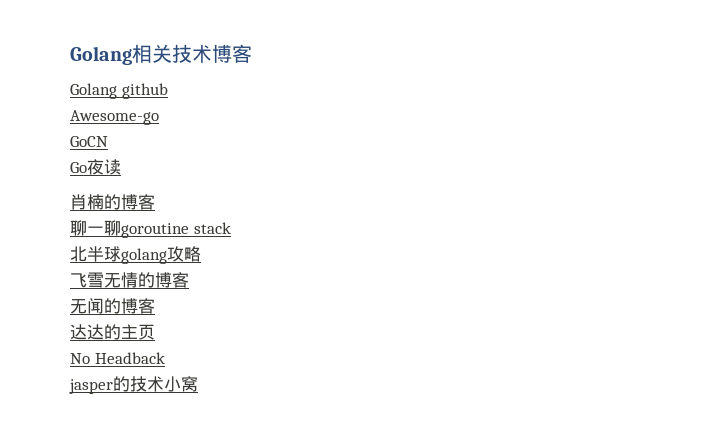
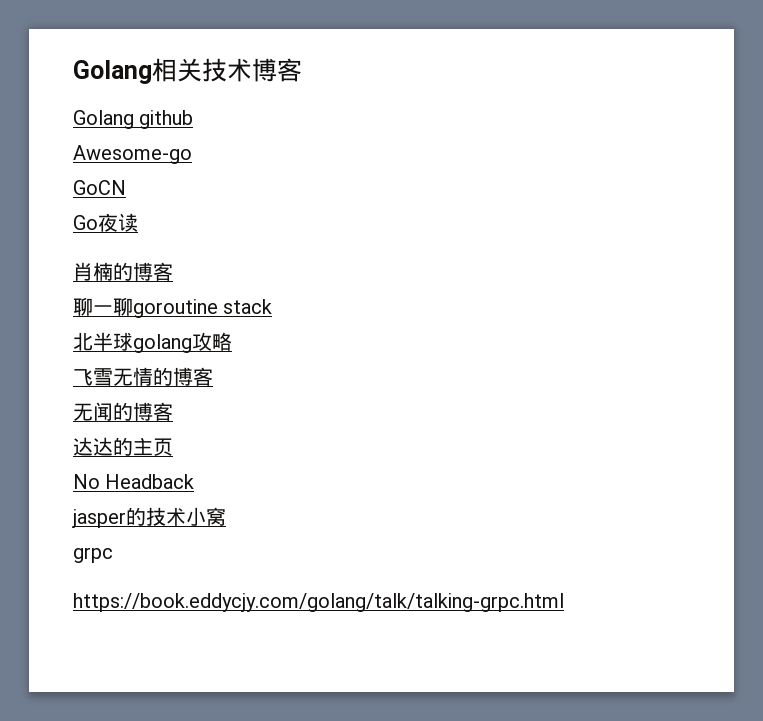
+ grpc
+ https://book.eddycjy.com/golang/talk/talking-grpc.html

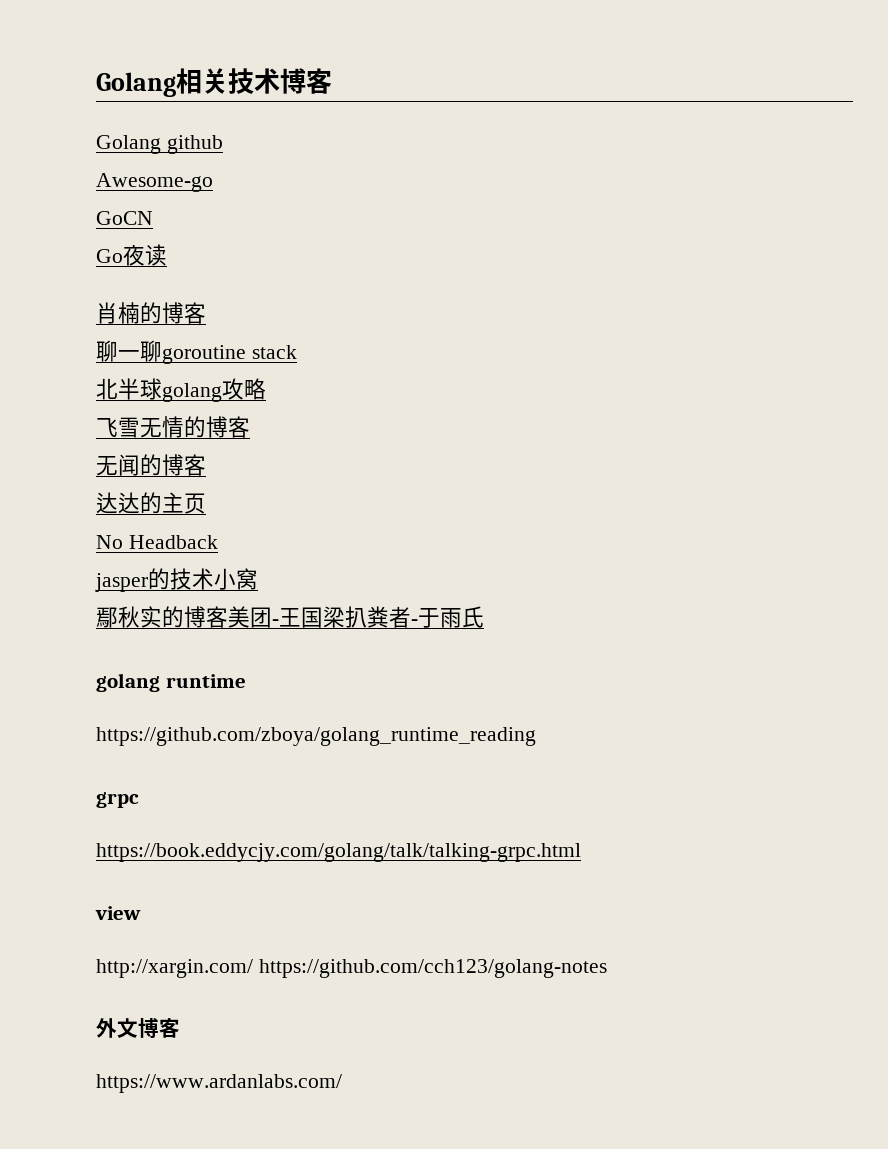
+ 鄢秋实的博客美团-王国梁扒粪者-于雨氏
+ golang runtime
+ https://github.com/zboya/golang_runtime_reading
  grpc
  https://book.eddycjy.com/golang/talk/talking-grpc.html
+ view
+ http://xargin.com/ https://github.com/cch123/golang-notes
+ 外文博客
+ https://www.ardanlabs.com/

